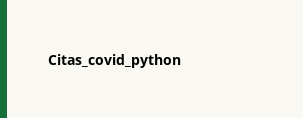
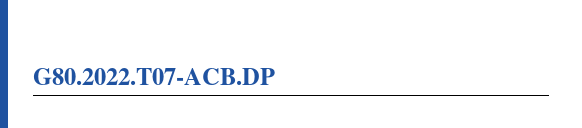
- Citas_covid_python
+ G80.2022.T07-ACB.DP

